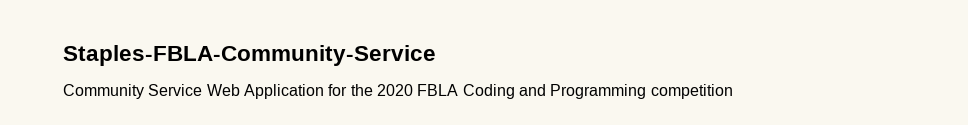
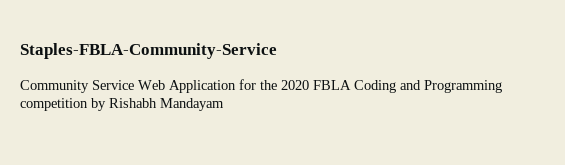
- Community Service Web Application for the 2020 FBLA Coding and Programming competition
+ Community Service Web Application for the 2020 FBLA Coding and Programming competition by Rishabh Mandayam

